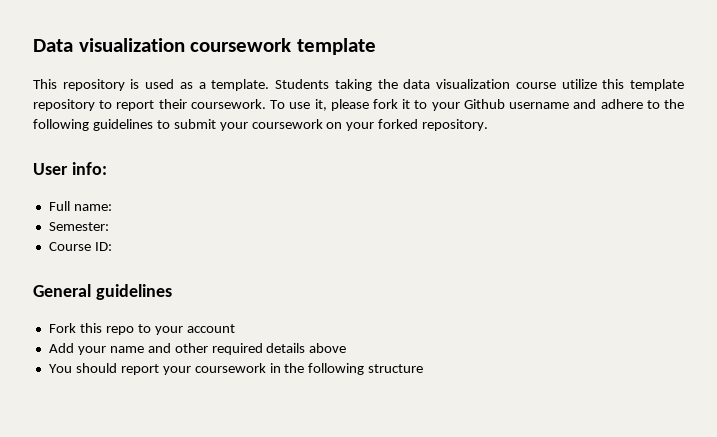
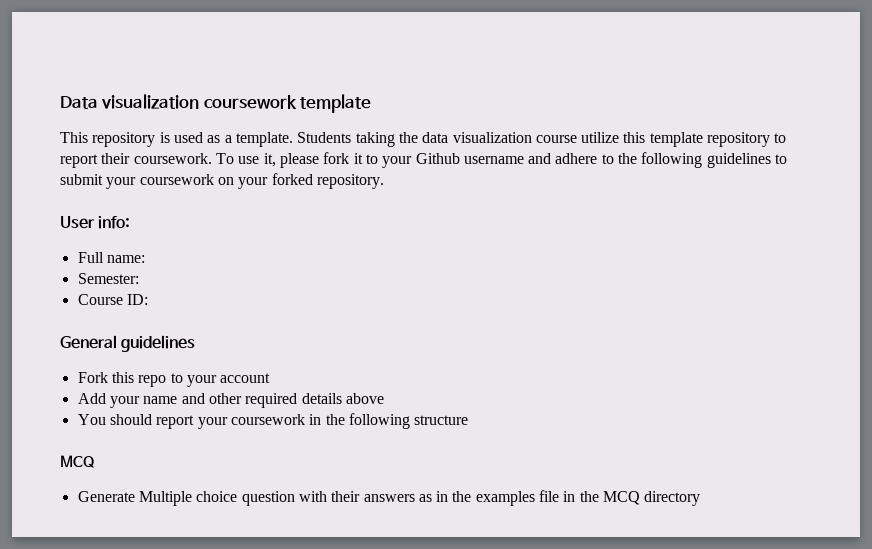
  You should report your coursework in the following structure
+ MCQ
+ Generate Multiple choice question with their answers as in the examples file in the MCQ directory

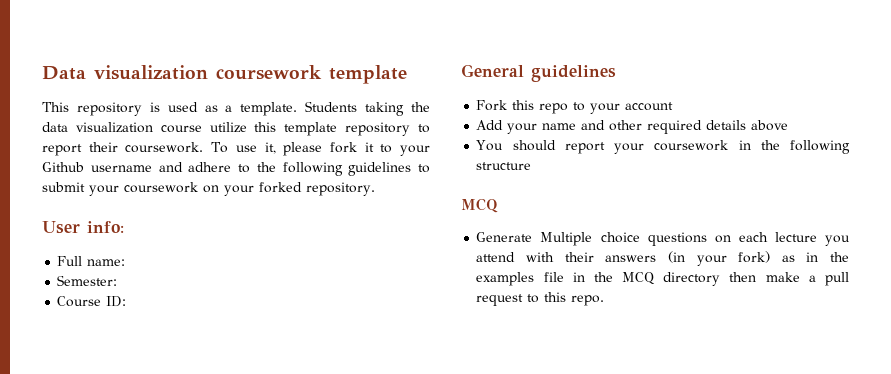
- Generate Multiple choice question with their answers as in the examples file in the MCQ directory
+ Generate Multiple choice questions on each lecture you attend with their answers (in your fork) as in the examples file in the MCQ directory then make a pull request to this repo.

